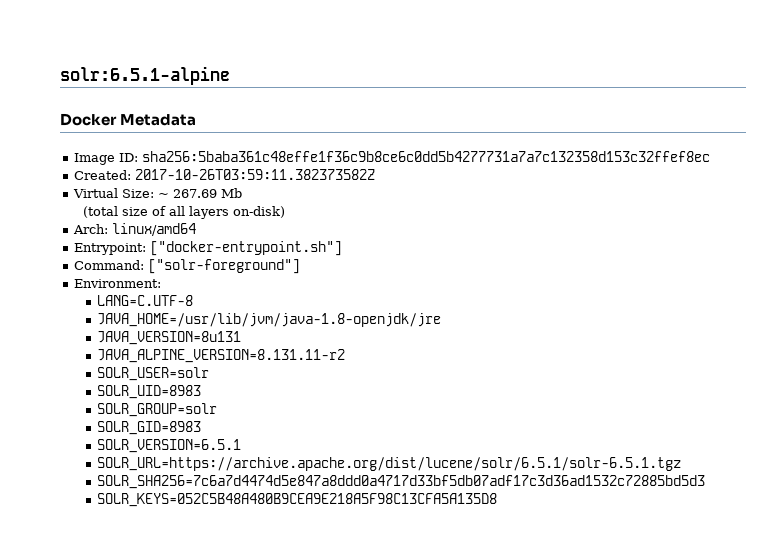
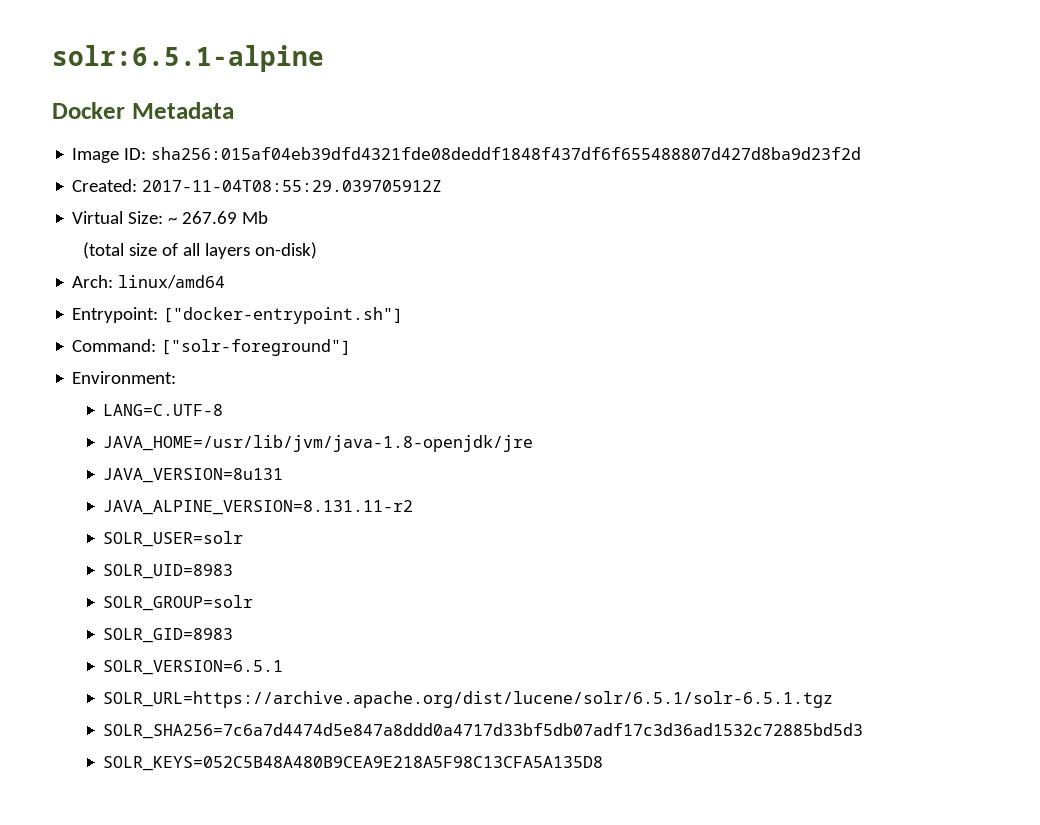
- Image ID: sha256:5baba361c48effe1f36c9b8ce6c0dd5b4277731a7a7c132358d153c32ffef8ec
+ Image ID: sha256:015af04eb39dfd4321fde08deddf1848f437df6f655488807d427d8ba9d23f2d
- Created: 2017-10-26T03:59:11.382373582Z
+ Created: 2017-11-04T08:55:29.039705912Z

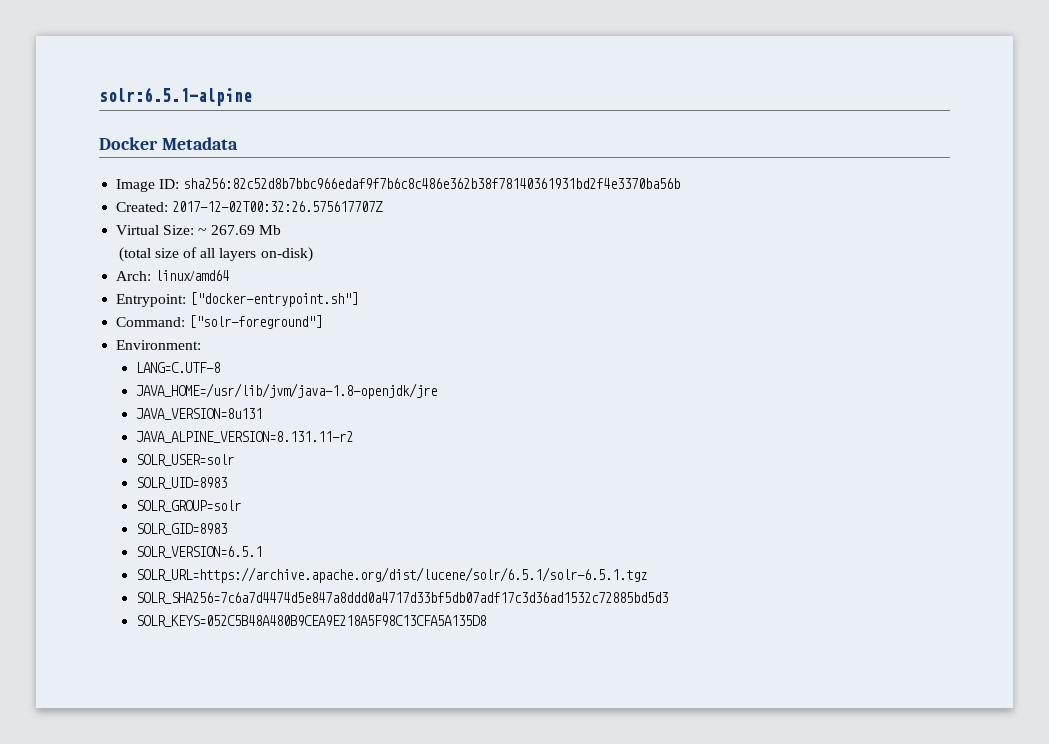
- Image ID: sha256:015af04eb39dfd4321fde08deddf1848f437df6f655488807d427d8ba9d23f2d
+ Image ID: sha256:82c52d8b7bbc966edaf9f7b6c8c486e362b38f78140361931bd2f4e3370ba56b
- Created: 2017-11-04T08:55:29.039705912Z
+ Created: 2017-12-02T00:32:26.575617707Z

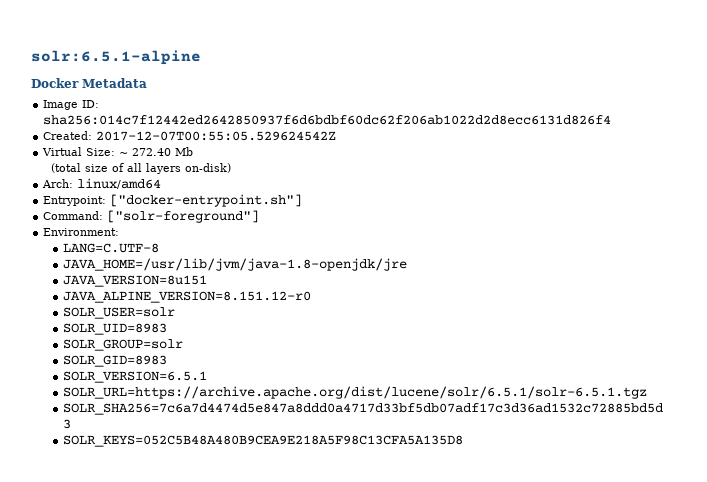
- Image ID: sha256:82c52d8b7bbc966edaf9f7b6c8c486e362b38f78140361931bd2f4e3370ba56b
+ Image ID: sha256:014c7f12442ed2642850937f6d6bdbf60dc62f206ab1022d2d8ecc6131d826f4
- Created: 2017-12-02T00:32:26.575617707Z
+ Created: 2017-12-07T00:55:05.529624542Z
- Virtual Size: ~ 267.69 Mb
+ Virtual Size: ~ 272.40 Mb
- JAVA_VERSION=8u131
- JAVA_ALPINE_VERSION=8.131.11-r2
+ JAVA_VERSION=8u151
+ JAVA_ALPINE_VERSION=8.151.12-r0

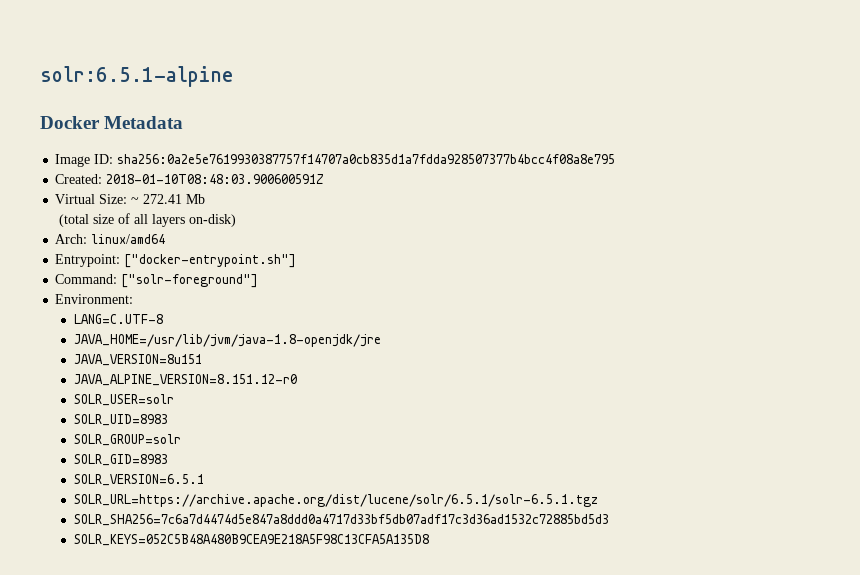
- Image ID: sha256:014c7f12442ed2642850937f6d6bdbf60dc62f206ab1022d2d8ecc6131d826f4
+ Image ID: sha256:0a2e5e7619930387757f14707a0cb835d1a7fdda928507377b4bcc4f08a8e795
- Created: 2017-12-07T00:55:05.529624542Z
+ Created: 2018-01-10T08:48:03.900600591Z
- Virtual Size: ~ 272.40 Mb
+ Virtual Size: ~ 272.41 Mb

